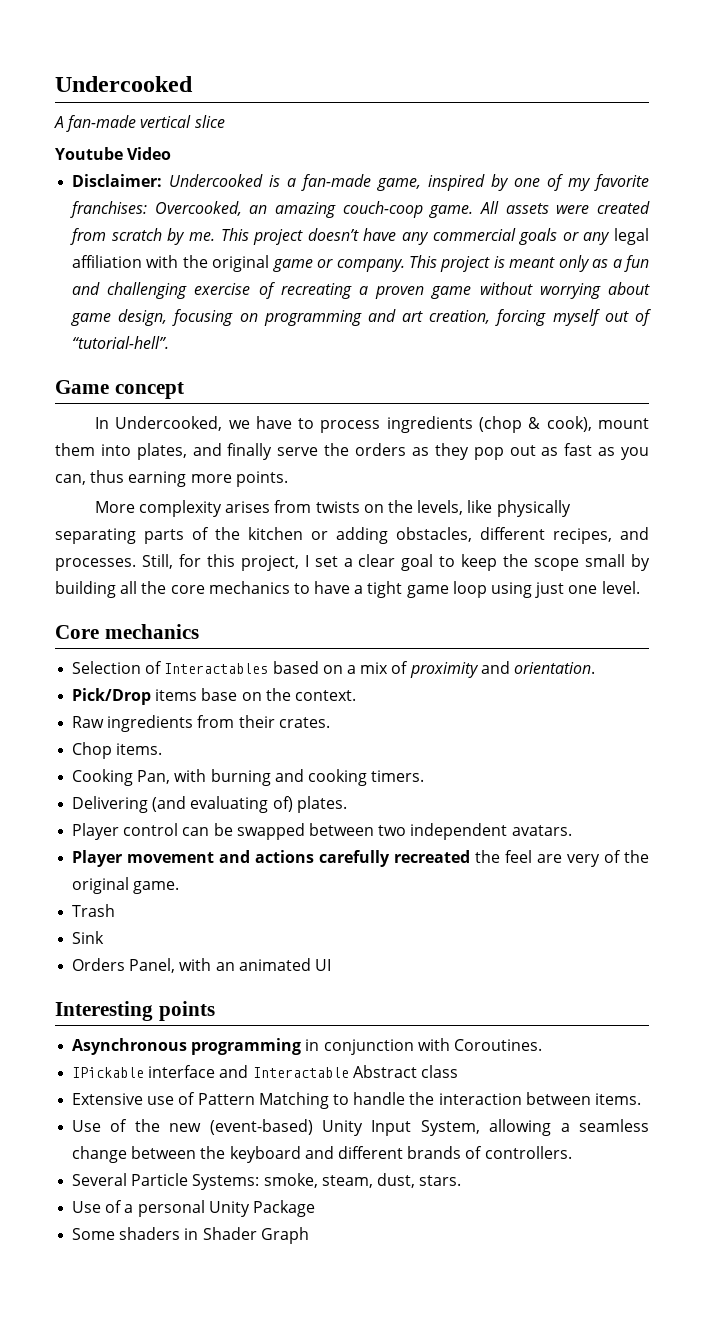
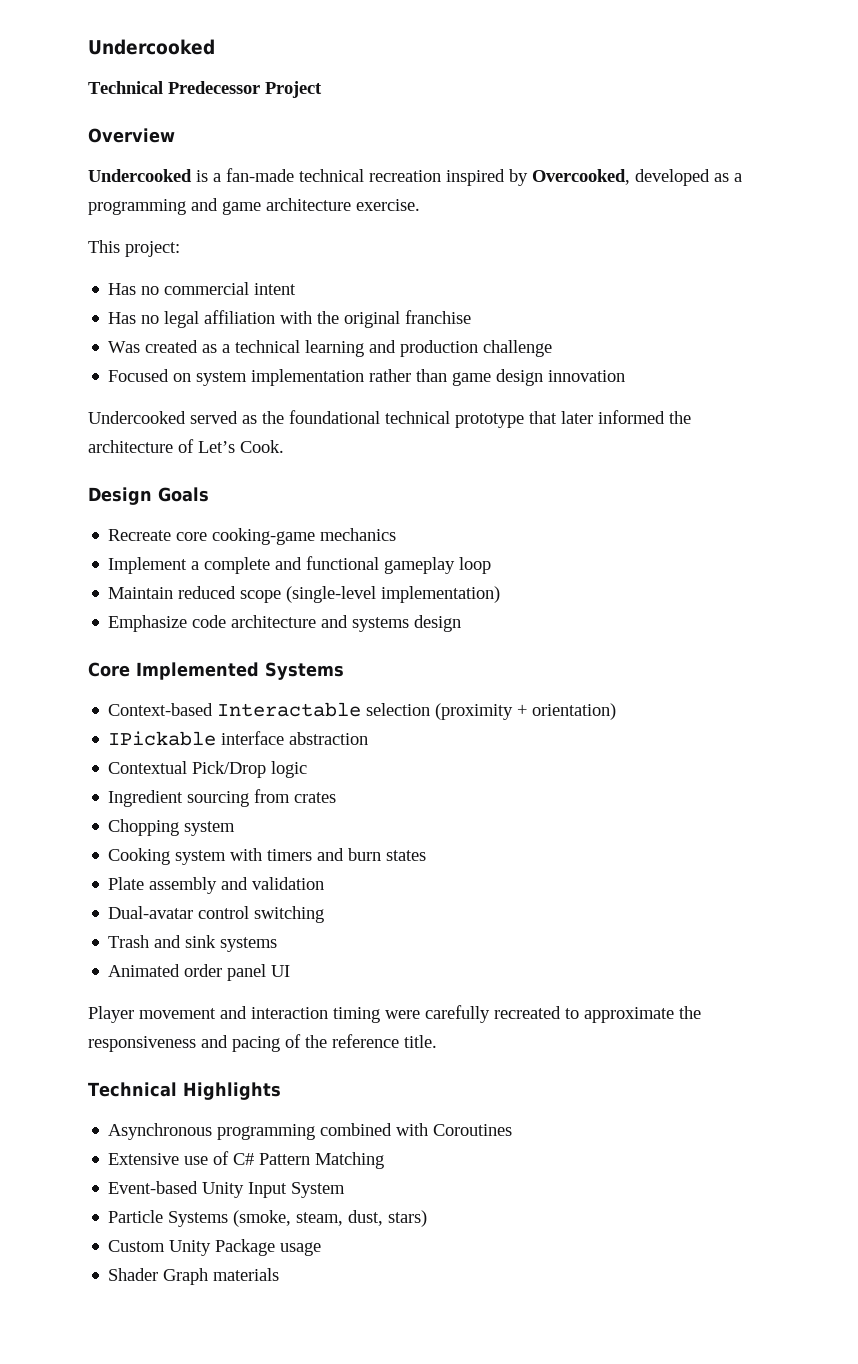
- A fan-made vertical slice
- Youtube Video
- Disclaimer: Undercooked is a fan-made game, inspired by one of my favorite franchises: Overcooked, an amazing couch-coop game. All assets were created from scratch by me. This project doesn’t have any commercial goals or any legal affiliation with the original game or company. This project is meant only as a fun and challenging exercise of recreating a proven game without worrying about game design, focusing on programming and art creation, forcing myself out of “tutorial-hell”.
- Game concept
- In Undercooked, we have to process ingredients (chop & cook), mount them into plates, and finally serve the orders as they pop out as fast as you can, thus earning more points.
- More complexity arises from twists on the levels, like physically separating parts of the kitchen or adding obstacles, different recipes, and processes. Still, for this project, I set a clear goal to keep the scope small by building all the core mechanics to have a tight game loop using just one level.
- Core mechanics
- Selection of Interactables based on a mix of proximity and orientation.
- Pick/Drop items base on the context.
- Raw ingredients from their crates.
- Chop items.
- Cooking Pan, with burning and cooking timers.
- Delivering (and evaluating of) plates.
- Player control can be swapped between two independent avatars.
- Player movement and actions carefully recreated the feel are very of the original game.
- Trash
- Sink
- Orders Panel, with an animated UI
- Interesting points
- Asynchronous programming in conjunction with Coroutines.
- IPickable interface and Interactable Abstract class
+ Technical Predecessor Project
+ Overview
+ Undercooked is a fan-made technical recreation inspired by Overcooked, developed as a programming and game architecture exercise.
+ This project:
+ Has no commercial intent
+ Has no legal affiliation with the original franchise
+ Was created as a technical learning and production challenge
+ Focused on system implementation rather than game design innovation
+ Undercooked served as the foundational technical prototype that later informed the architecture of Let’s Cook.
+ Design Goals
+ Recreate core cooking-game mechanics
+ Implement a complete and functional gameplay loop
+ Maintain reduced scope (single-level implementation)
+ Emphasize code architecture and systems design
+ Core Implemented Systems
+ Context-based Interactable selection (proximity + orientation)
+ IPickable interface abstraction
+ Contextual Pick/Drop logic
+ Ingredient sourcing from crates
+ Chopping system
+ Cooking system with timers and burn states
+ Plate assembly and validation
+ Dual-avatar control switching
+ Trash and sink systems
+ Animated order panel UI
+ Player movement and interaction timing were carefully recreated to approximate the responsiveness and pacing of the reference title.
+ Technical Highlights
+ Asynchronous programming combined with Coroutines
- Extensive use of Pattern Matching to handle the interaction between items.
- Use of the new (event-based) Unity Input System, allowing a seamless change between the keyboard and different brands of controllers.
- Several Particle Systems: smoke, steam, dust, stars.
- Use of a personal Unity Package
- Some shaders in Shader Graph
+ Extensive use of C# Pattern Matching
+ Event-based Unity Input System
+ Particle Systems (smoke, steam, dust, stars)
+ Custom Unity Package usage
+ Shader Graph materials

